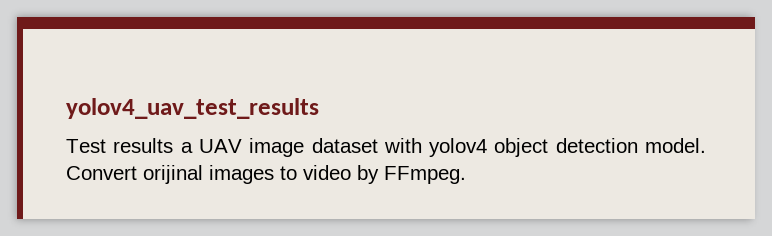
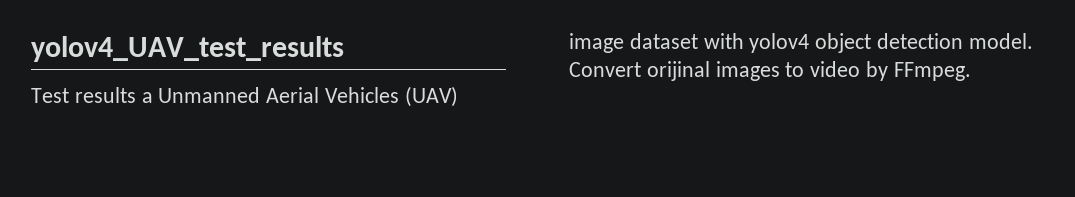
- yolov4_uav_test_results
+ yolov4_UAV_test_results
- Test results a UAV image dataset with yolov4 object detection model.
+ Test results a Unmanned Aerial Vehicles (UAV) image dataset with yolov4 object detection model.

